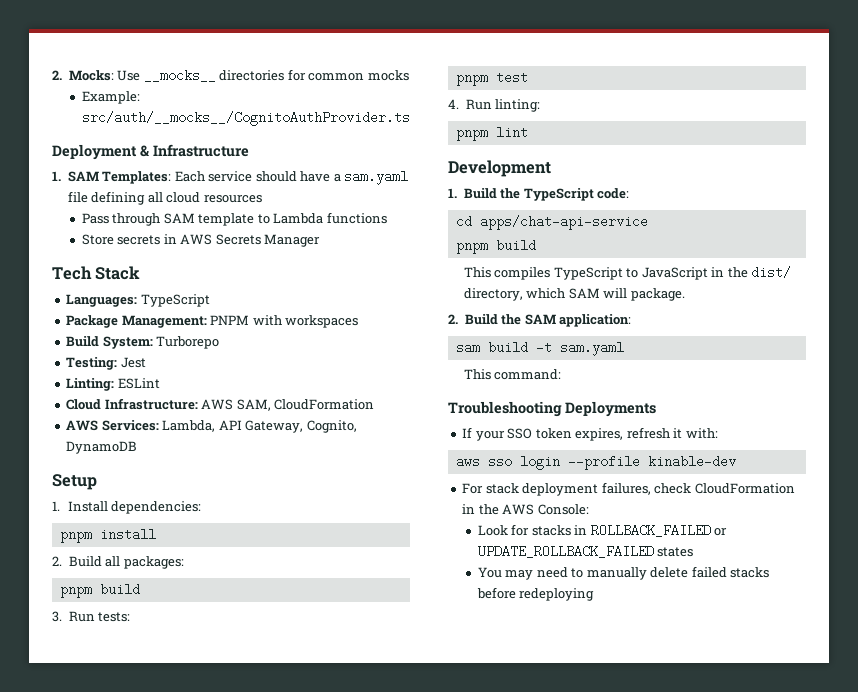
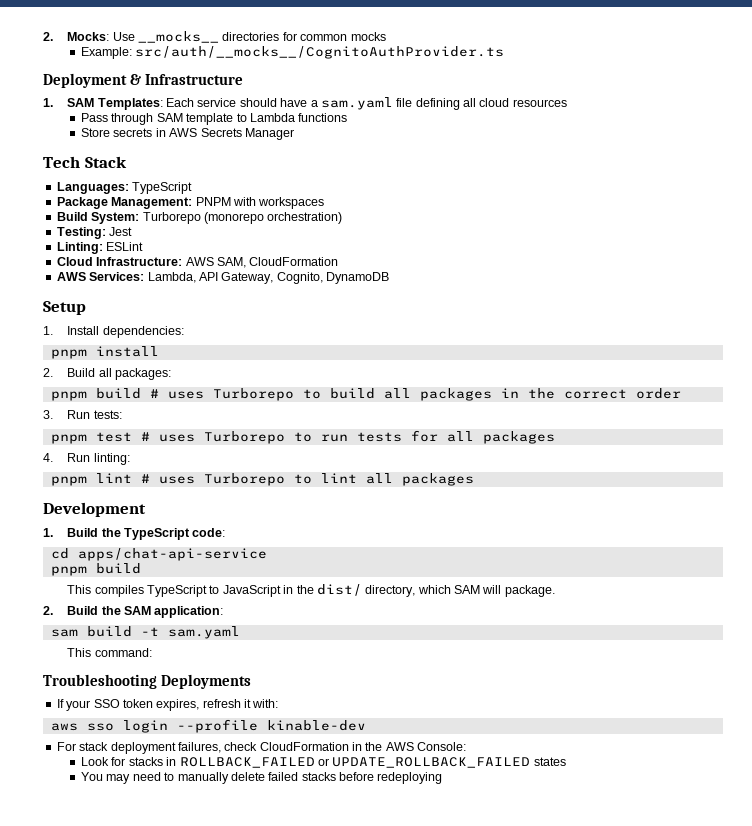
- Build System: Turborepo
+ Build System: Turborepo (monorepo orchestration)
  2. Build all packages:
- pnpm build
+ pnpm build # uses Turborepo to build all packages in the correct order
- pnpm test
+ pnpm test # uses Turborepo to run tests for all packages
- pnpm lint
+ pnpm lint # uses Turborepo to lint all packages

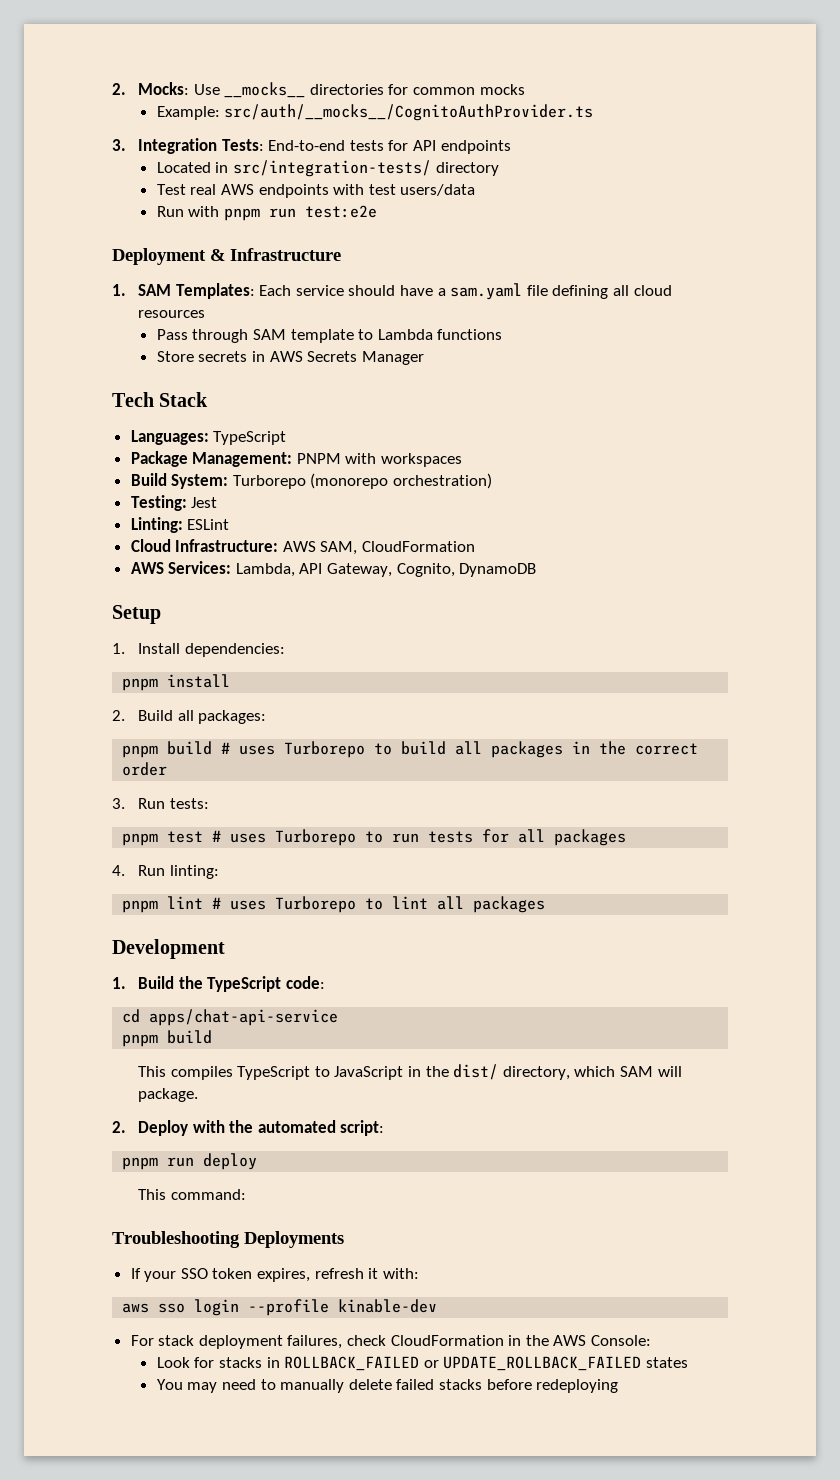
+ 3. Integration Tests: End-to-end tests for API endpoints
+ Located in src/integration-tests/ directory
+ Test real AWS endpoints with test users/data
+ Run with pnpm run test:e2e
- 2. Build the SAM application:
- sam build -t sam.yaml
+ 2. Deploy with the automated script:
+ pnpm run deploy

